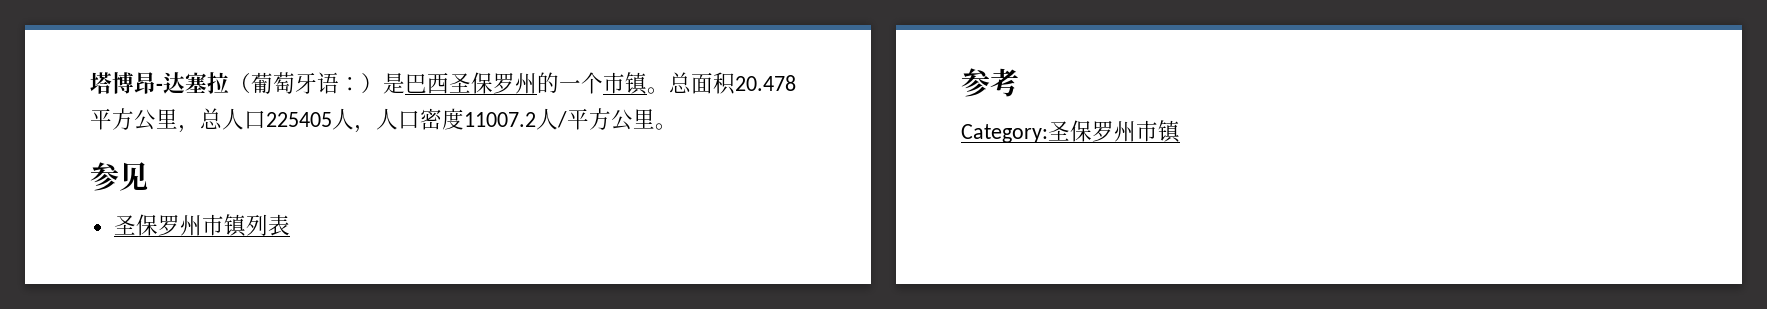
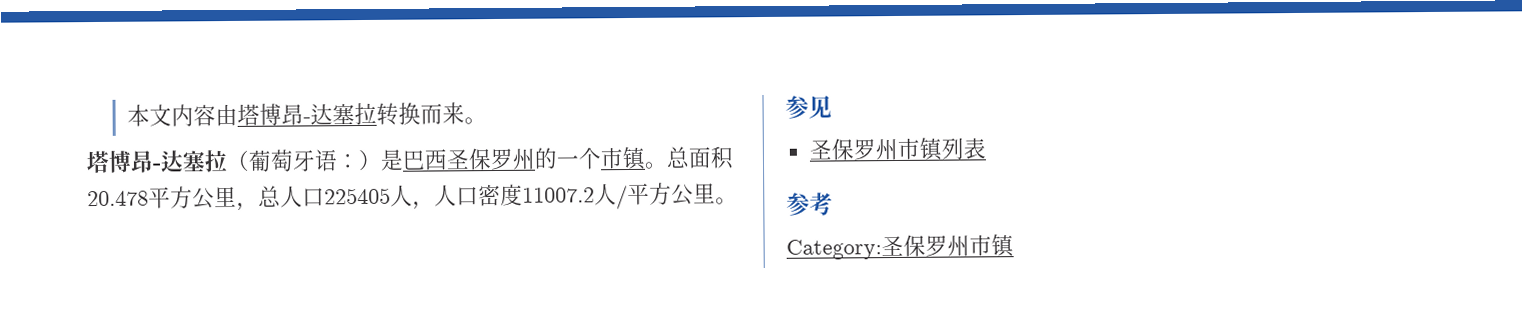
+ 本文内容由塔博昂-达塞拉转换而来。

